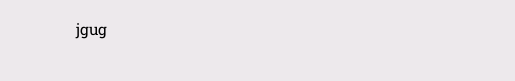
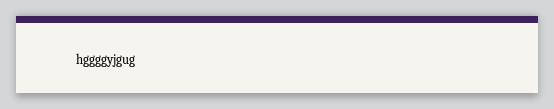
- jgug
+ hggggyjgug

